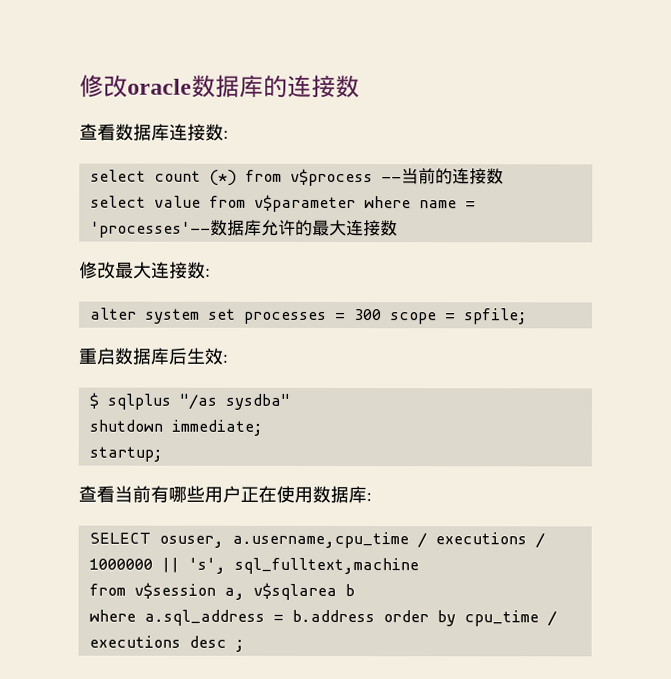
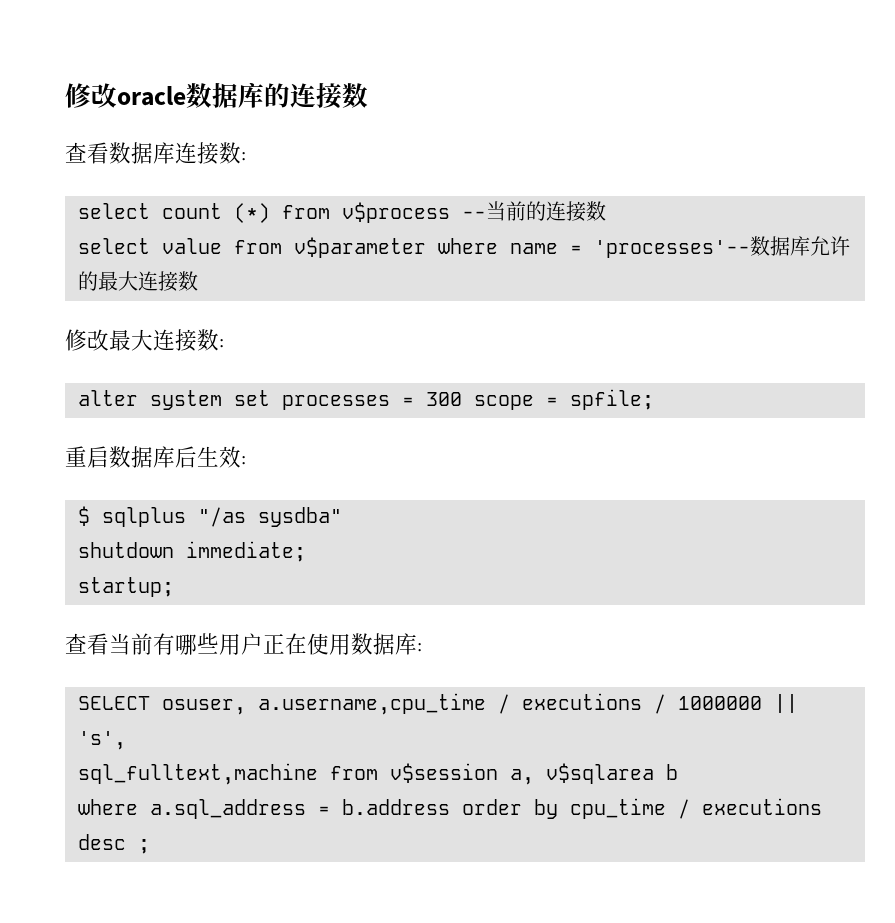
- SELECT osuser, a.username,cpu_time / executions / 1000000 || 's', sql_fulltext,machine
- from v$session a, v$sqlarea b
+ SELECT osuser, a.username,cpu_time / executions / 1000000 || 's',
+ sql_fulltext,machine from v$session a, v$sqlarea b

